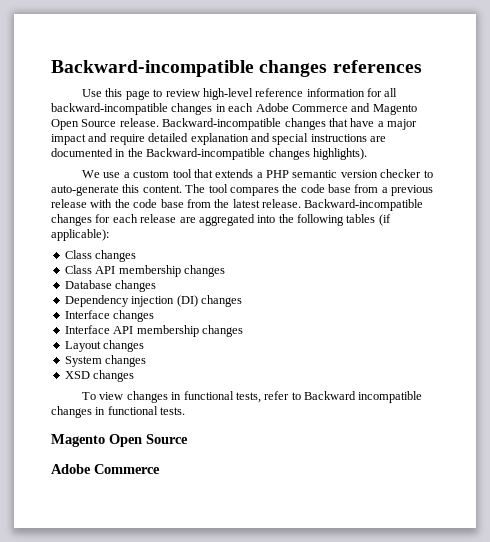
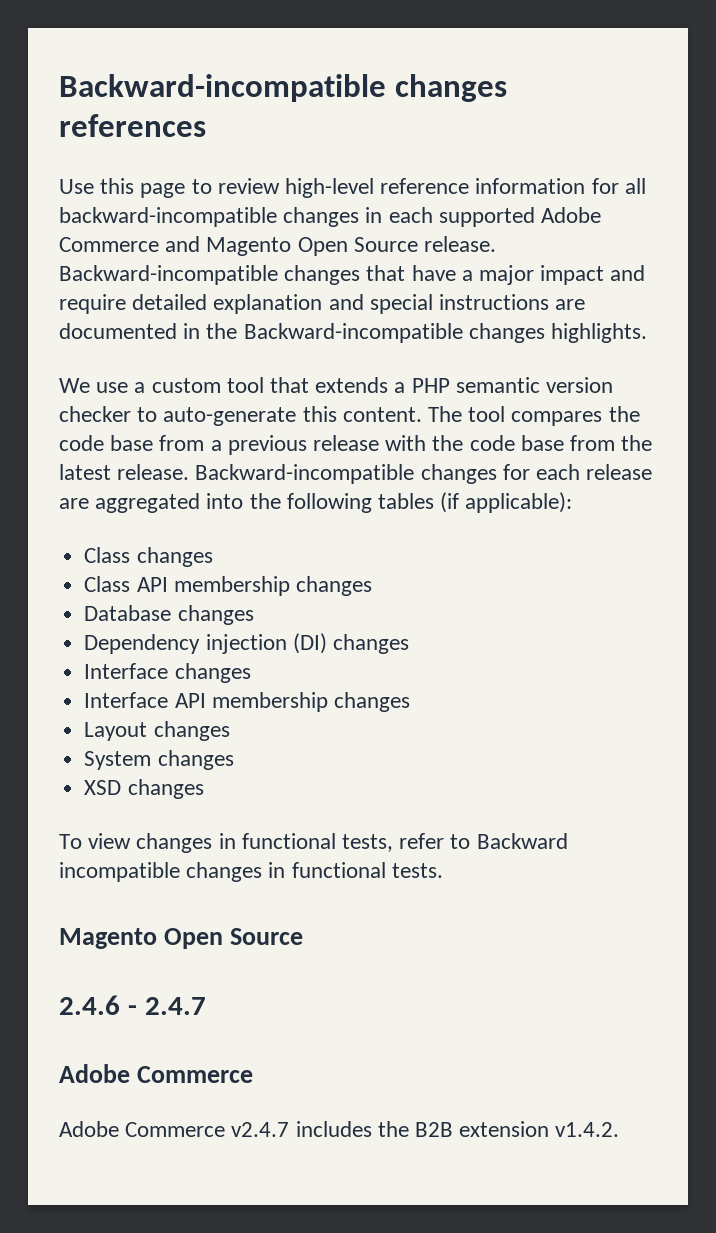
- Use this page to review high-level reference information for all backward-incompatible changes in each Adobe Commerce and Magento Open Source release.
+ Use this page to review high-level reference information for all backward-incompatible changes in each supported Adobe Commerce and Magento Open Source release.
- Backward-incompatible changes that have a major impact and require detailed explanation and special instructions are documented in the Backward-incompatible changes highlights).
+ Backward-incompatible changes that have a major impact and require detailed explanation and special instructions are documented in the Backward-incompatible changes highlights.
  To view changes in functional tests, refer to Backward incompatible changes in functional tests.
  Magento Open Source
+ 2.4.6 - 2.4.7
  Adobe Commerce
+ Adobe Commerce v2.4.7 includes the B2B extension v1.4.2.

